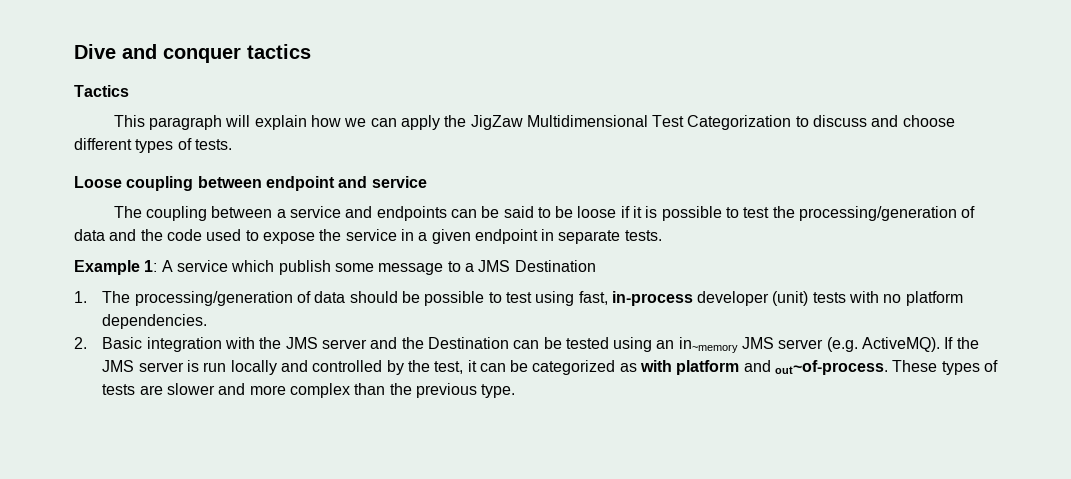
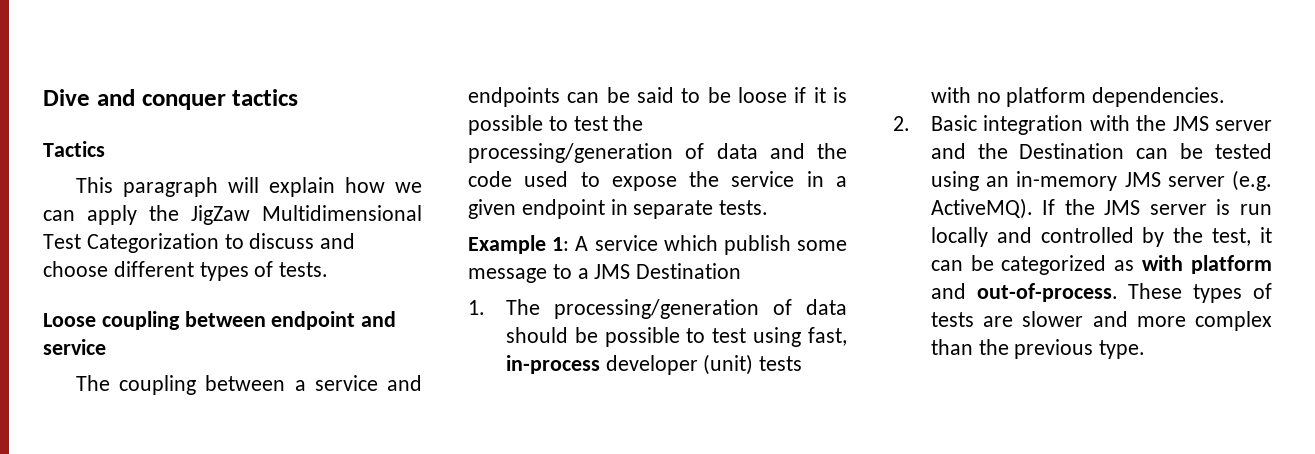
- 2. Basic integration with the JMS server and the Destination can be tested using an in~memory JMS server (e.g. ActiveMQ).
+ 2. Basic integration with the JMS server and the Destination can be tested using an in-memory JMS server (e.g. ActiveMQ).
- If the JMS server is run locally and controlled by the test, it can be categorized as with platform and out~of-process.
+ If the JMS server is run locally and controlled by the test, it can be categorized as with platform and out-of-process.

